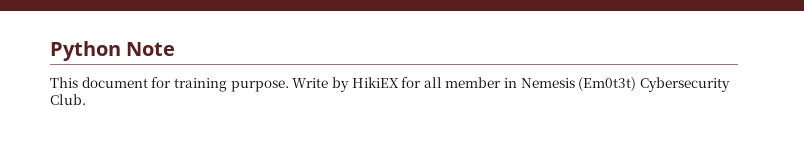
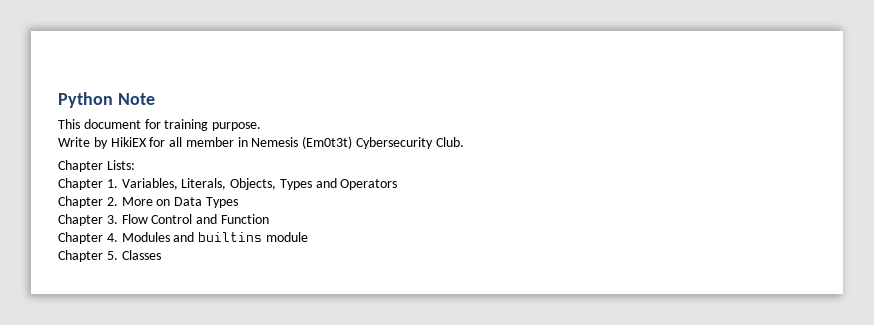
- This document for training purpose. Write by HikiEX for all member in Nemesis (Em0t3t) Cybersecurity Club.
+ This document for training purpose.
+ Write by HikiEX for all member in Nemesis (Em0t3t) Cybersecurity Club.
+ Chapter Lists:
+ Chapter 1. Variables, Literals, Objects, Types and Operators
+ Chapter 2. More on Data Types
+ Chapter 3. Flow Control and Function
+ Chapter 4. Modules and builtins module
+ Chapter 5. Classes

